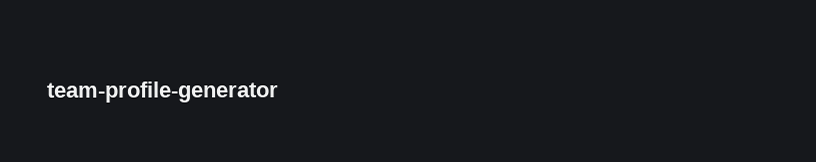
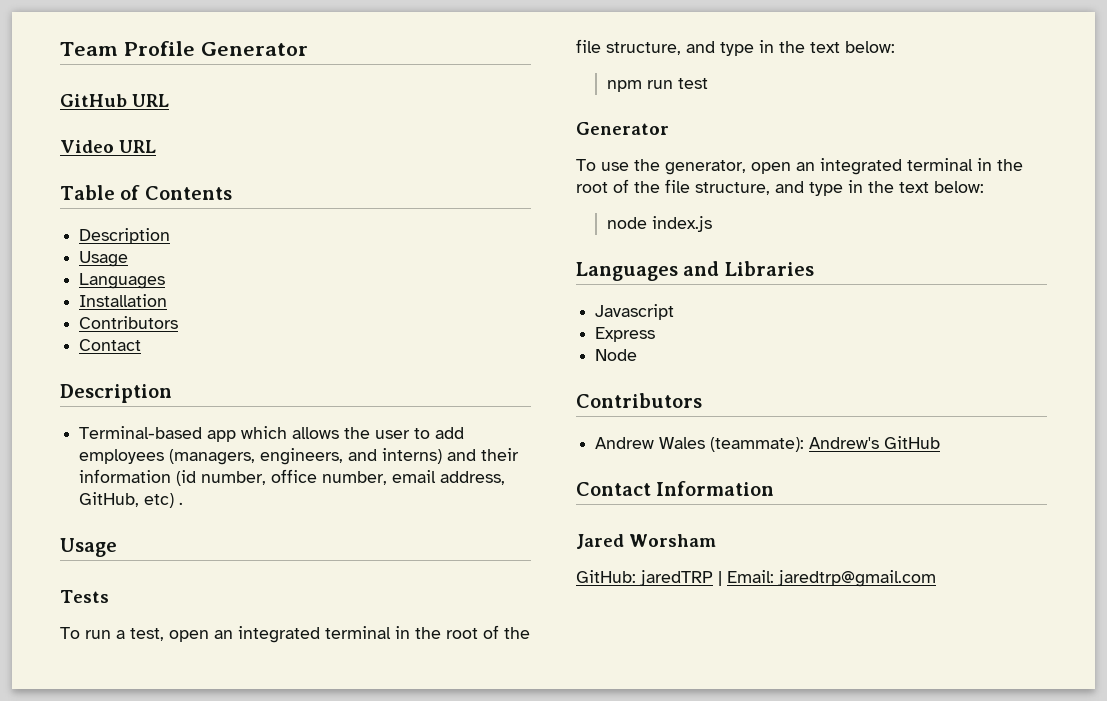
- team-profile-generator
+ Team Profile Generator
+ GitHub URL
+ Video URL
+ Table of Contents
+ Description
+ Usage
+ Languages
+ Installation
+ Contributors
+ Contact
+ Description
+ Terminal-based app which allows the user to add employees (managers, engineers, and interns) and their information (id number, office number, email address, GitHub, etc) .
+ Usage
+ Tests
+ To run a test, open an integrated terminal in the root of the file structure, and type in the text below:
+ npm run test
+ Generator
+ To use the generator, open an integrated terminal in the root of the file structure, and type in the text below:
+ node index.js
+ Languages and Libraries
+ Javascript
+ Express
+ Node
+ Contributors
+ Andrew Wales (teammate): Andrew's GitHub
+ Contact Information
+ Jared Worsham
+ GitHub: jaredTRP | Email: jaredtrp@gmail.com

